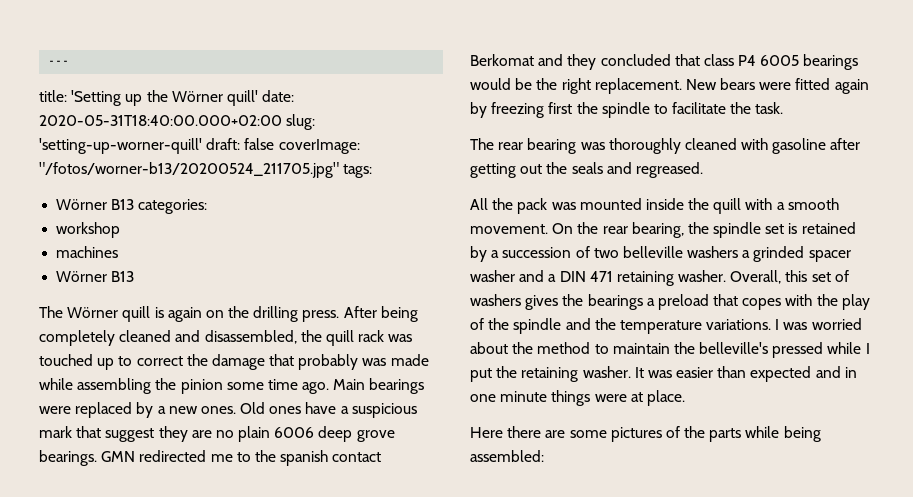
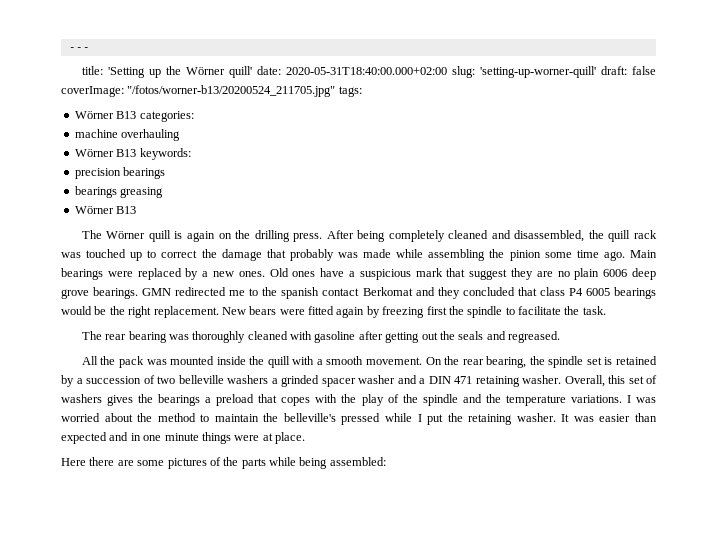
- workshop
- machines
+ machine overhauling
+ Wörner B13 keywords:
+ precision bearings
+ bearings greasing

